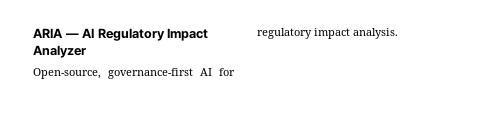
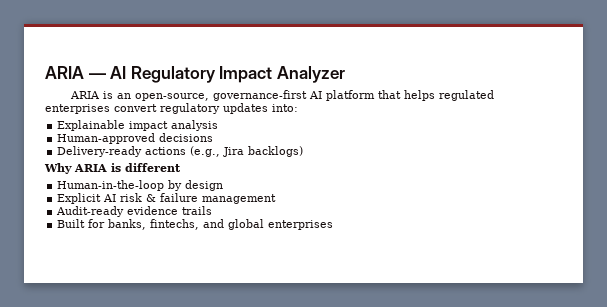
- Open-source, governance-first AI for regulatory impact analysis.
+ ARIA is an open-source, governance-first AI platform that helps regulated enterprises convert regulatory updates into:
+ Explainable impact analysis
+ Human-approved decisions
+ Delivery-ready actions (e.g., Jira backlogs)
+ Why ARIA is different
+ Human-in-the-loop by design
+ Explicit AI risk & failure management
+ Audit-ready evidence trails
+ Built for banks, fintechs, and global enterprises

